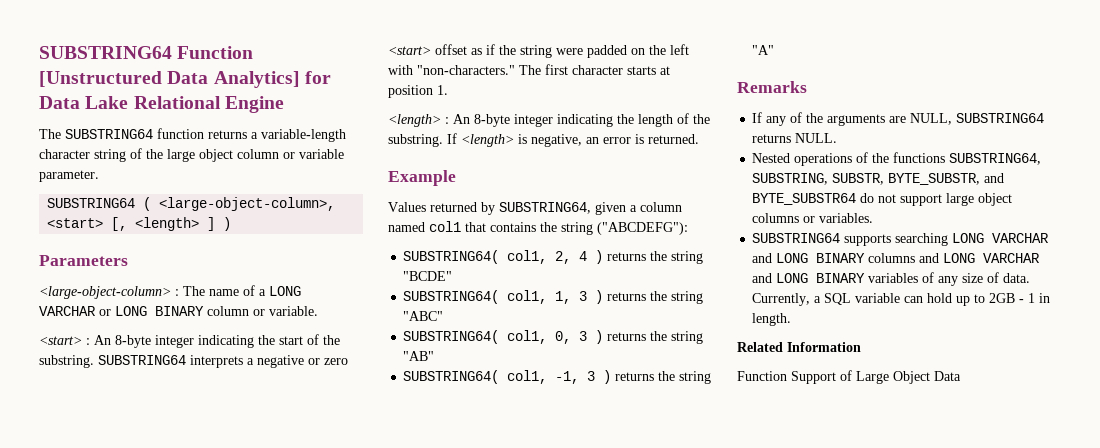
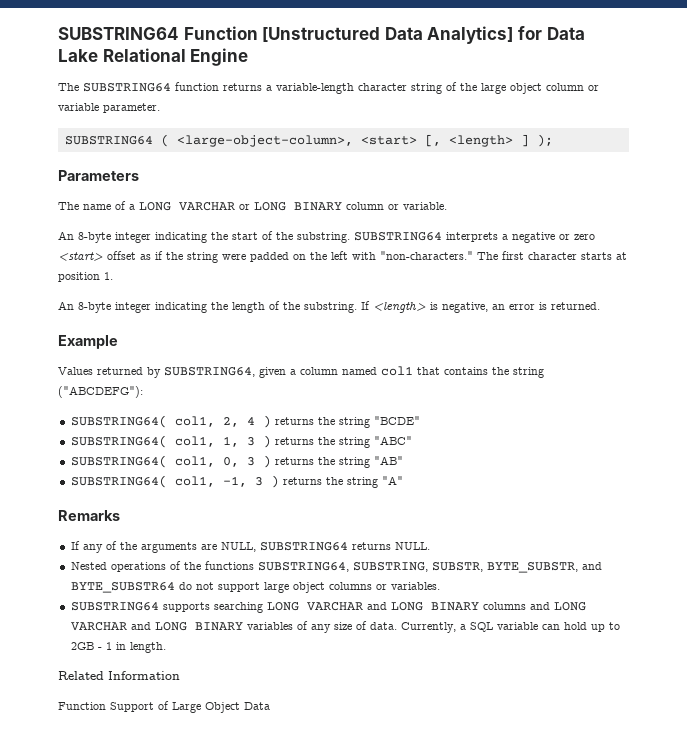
- SUBSTRING64 ( <large-object-column>, <start> [, <length> ] )
+ SUBSTRING64 ( <large-object-column>, <start> [, <length> ] );
- <large-object-column> : The name of a LONG VARCHAR or LONG BINARY column or variable.
+ The name of a LONG VARCHAR or LONG BINARY column or variable.
- <start> : An 8-byte integer indicating the start of the substring.
+ An 8-byte integer indicating the start of the substring.
- <length> : An 8-byte integer indicating the length of the substring.
+ An 8-byte integer indicating the length of the substring.

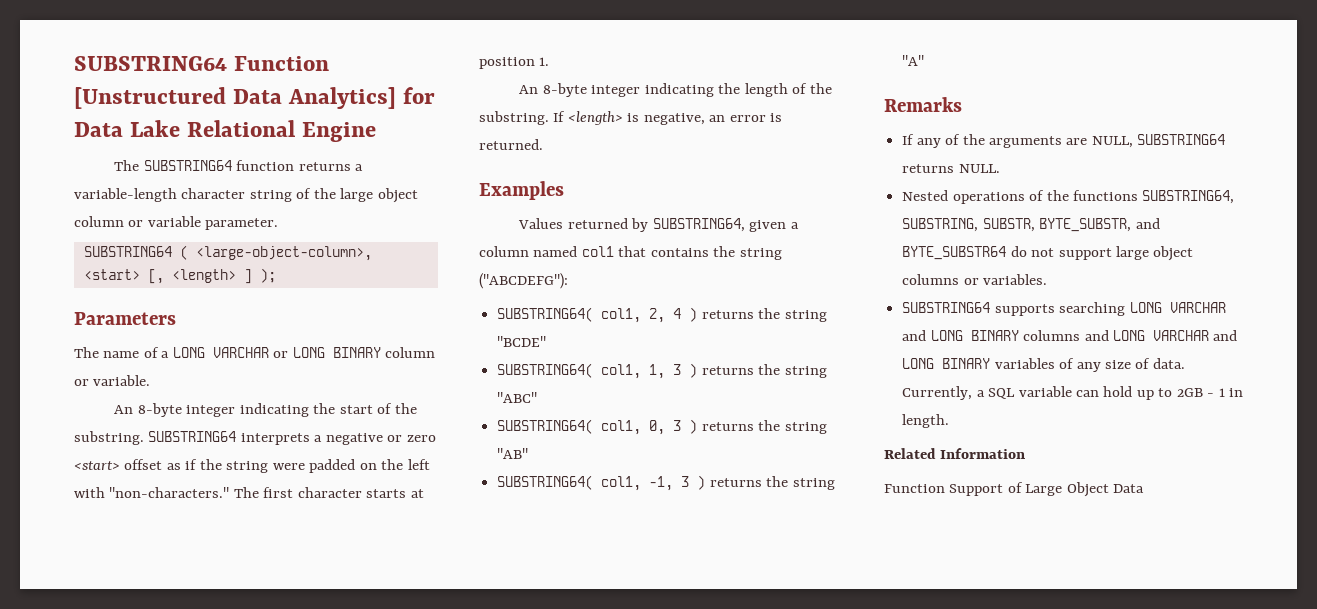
- Example
+ Examples

